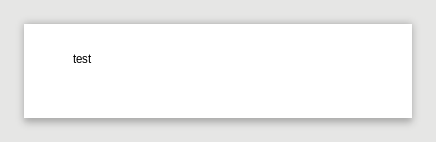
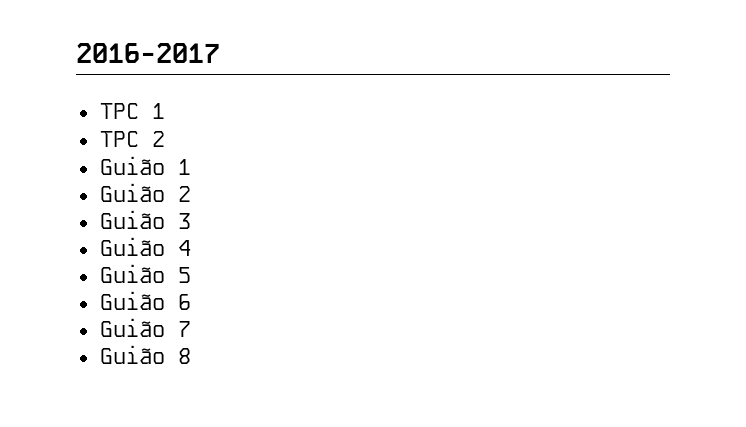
- test
+ 2016-2017
+ TPC 1
+ TPC 2
+ Guião 1
+ Guião 2
+ Guião 3
+ Guião 4
+ Guião 5
+ Guião 6
+ Guião 7
+ Guião 8

